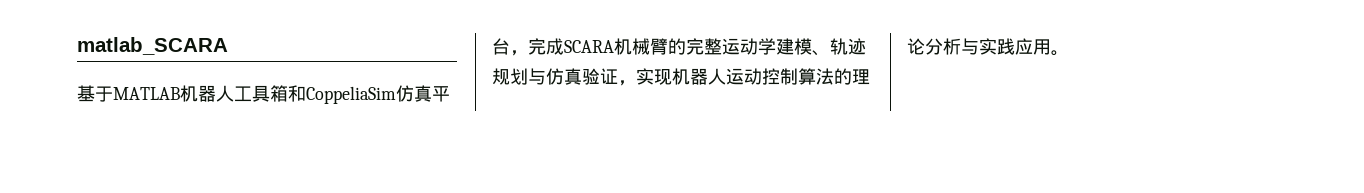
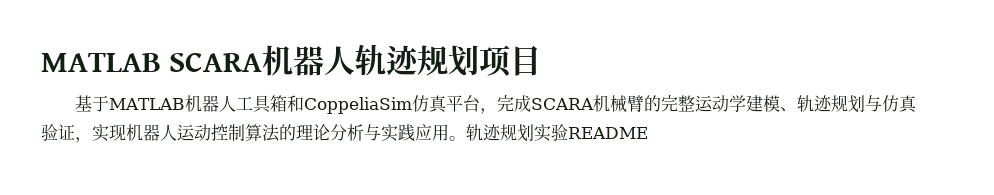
- matlab_SCARA
+ MATLAB SCARA机器人轨迹规划项目
+ 轨迹规划实验README

